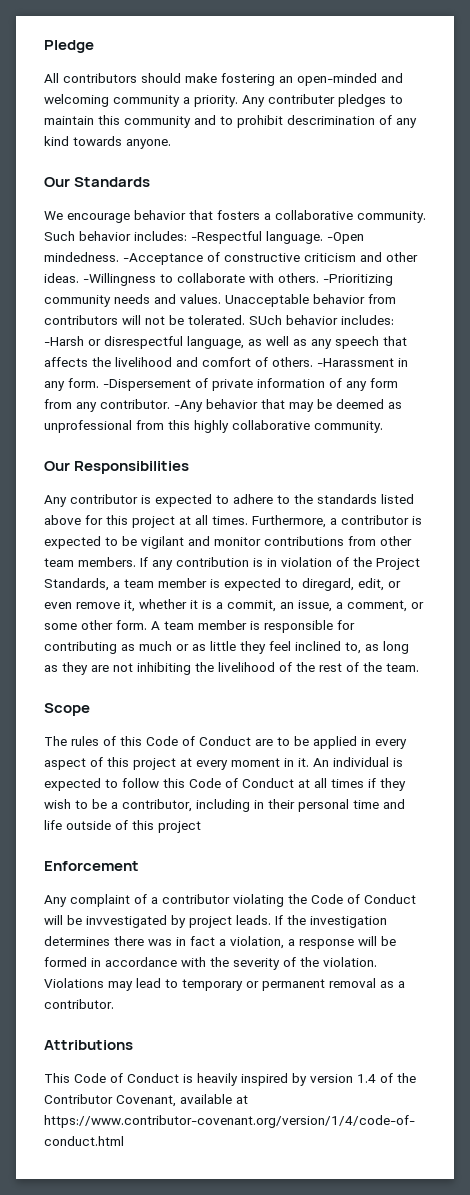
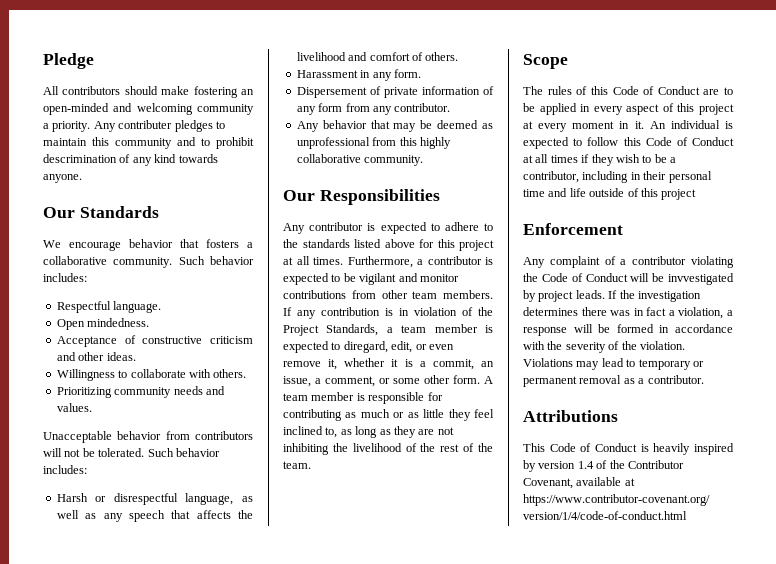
- We encourage behavior that fosters a collaborative community. Such behavior includes: -Respectful language. -Open mindedness. -Acceptance of constructive criticism and other ideas. -Willingness to collaborate with others. -Prioritizing community needs and values. Unacceptable behavior from contributors will not be tolerated. SUch behavior includes: -Harsh or disrespectful language, as well as any speech that affects the livelihood and comfort of others. -Harassment in any form. -Dispersement of private information of any form from any contributor. -Any behavior that may be deemed as unprofessional from this highly collaborative community.
+ We encourage behavior that fosters a collaborative community. Such behavior includes:
+ Respectful language.
+ Open mindedness.
+ Acceptance of constructive criticism and other ideas.
+ Willingness to collaborate with others.
+ Prioritizing community needs and values.
+ Unacceptable behavior from contributors will not be tolerated. Such behavior includes:
+ Harsh or disrespectful language, as well as any speech that affects the livelihood and comfort of others.
+ Harassment in any form.
+ Dispersement of private information of any form from any contributor.
+ Any behavior that may be deemed as unprofessional from this highly collaborative community.

